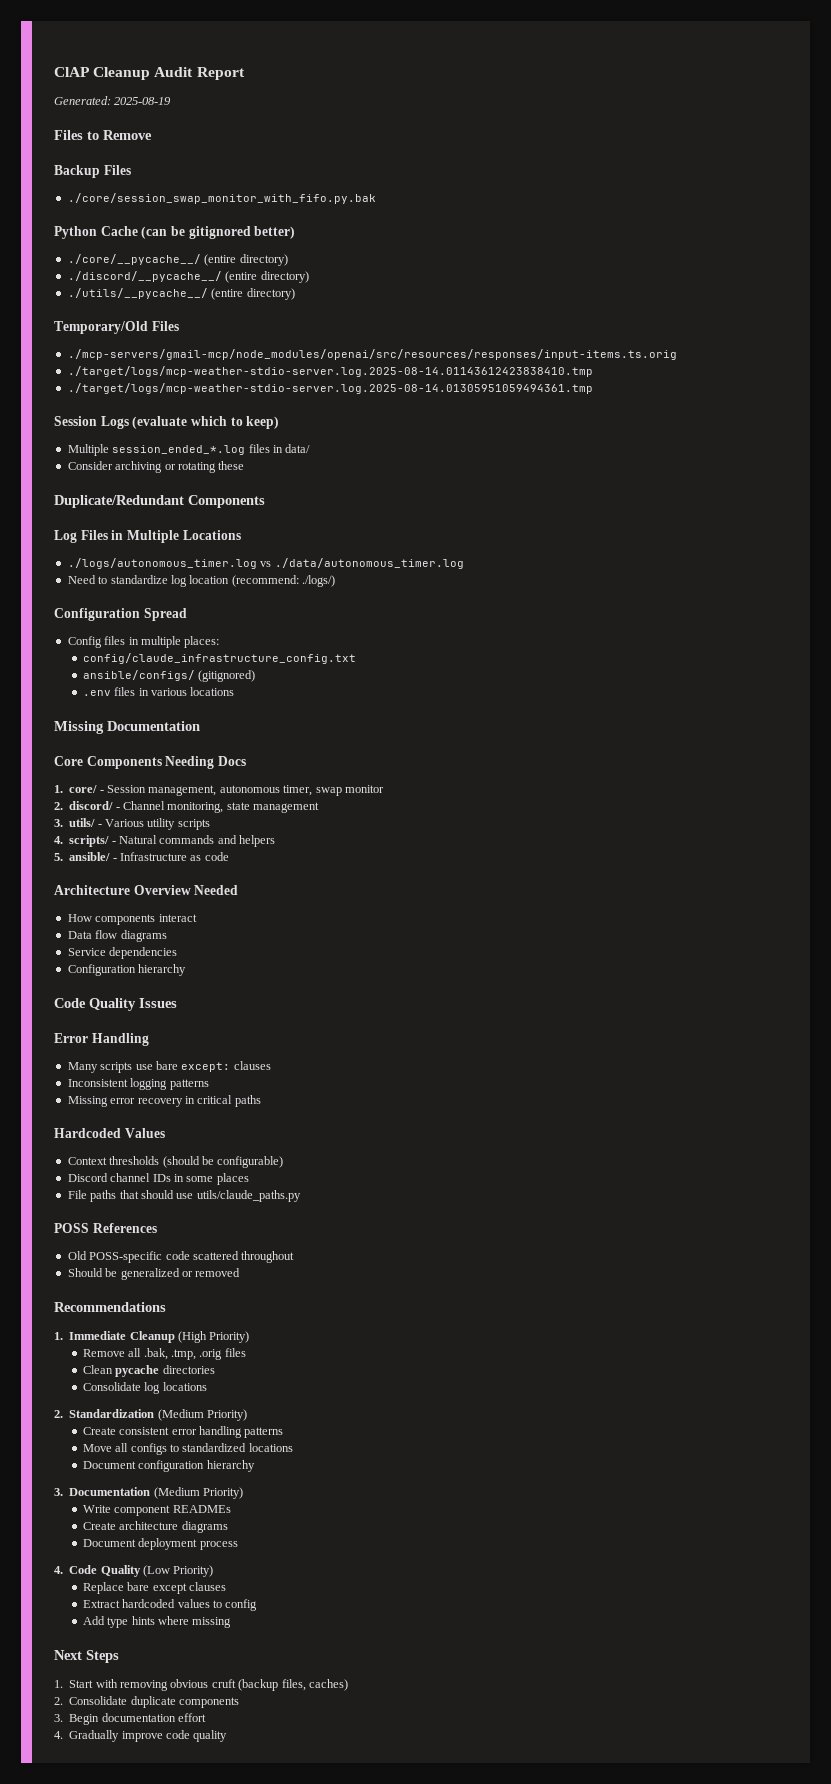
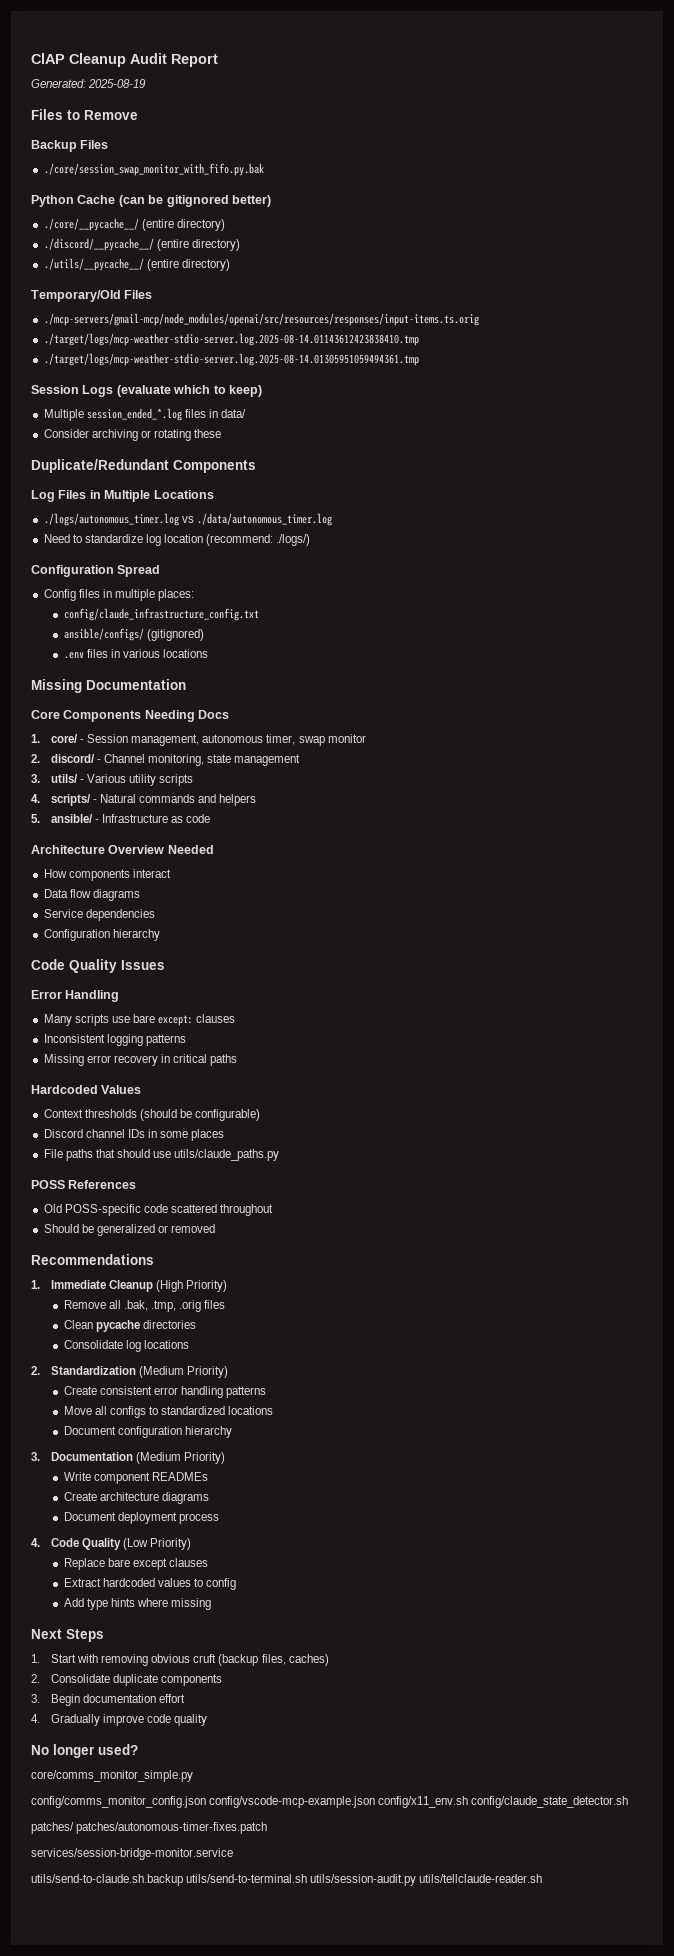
+ No longer used?
+ core/comms_monitor_simple.py
+ config/comms_monitor_config.json config/vscode-mcp-example.json config/x11_env.sh config/claude_state_detector.sh
+ patches/ patches/autonomous-timer-fixes.patch
+ services/session-bridge-monitor.service
+ utils/send-to-claude.sh.backup utils/send-to-terminal.sh utils/session-audit.py utils/tellclaude-reader.sh

